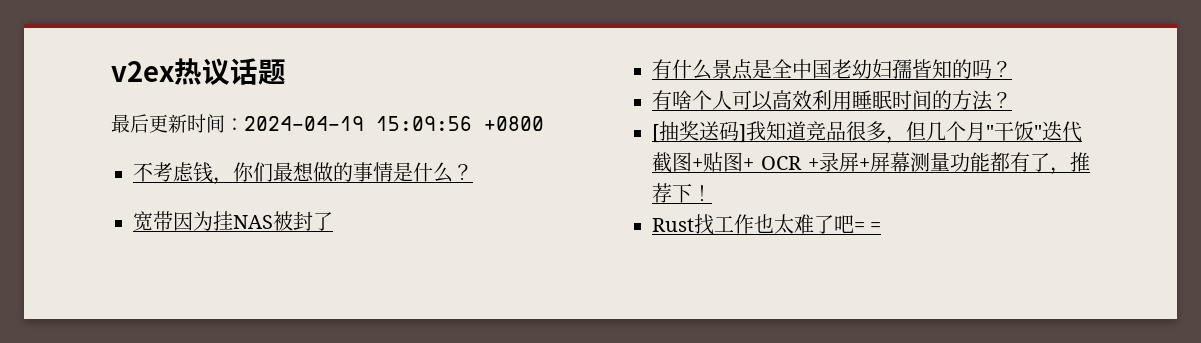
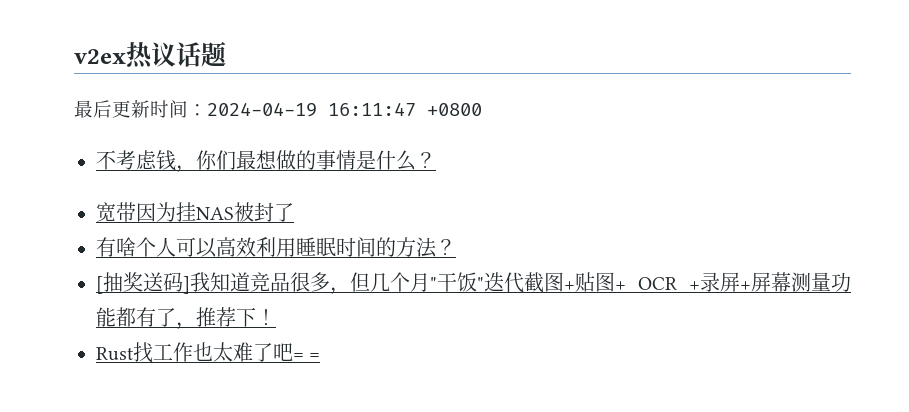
- 最后更新时间：2024-04-19 15:09:56 +0800
+ 最后更新时间：2024-04-19 16:11:47 +0800
- 有什么景点是全中国老幼妇孺皆知的吗？

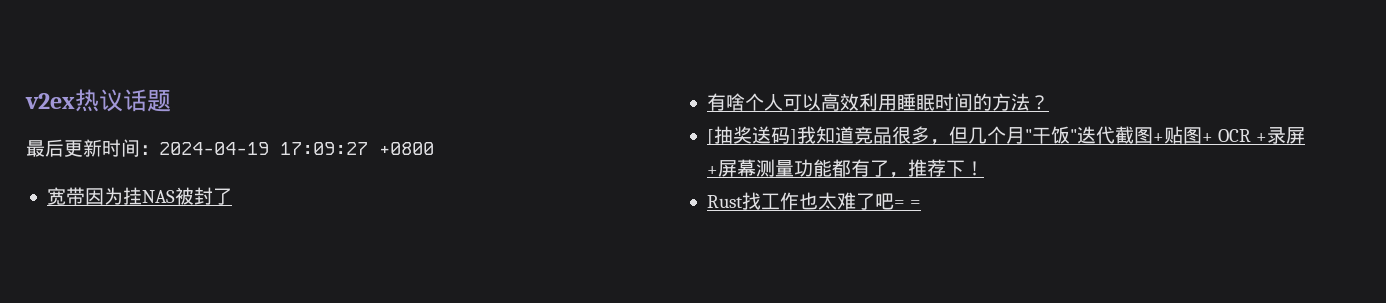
- 最后更新时间：2024-04-19 16:11:47 +0800
+ 最后更新时间：2024-04-19 17:09:27 +0800
- 不考虑钱，你们最想做的事情是什么？

